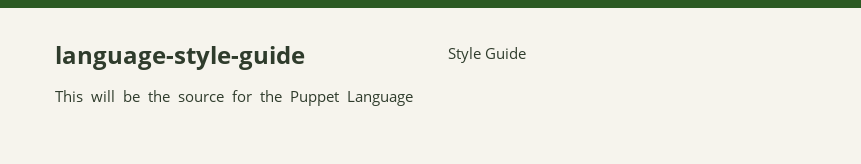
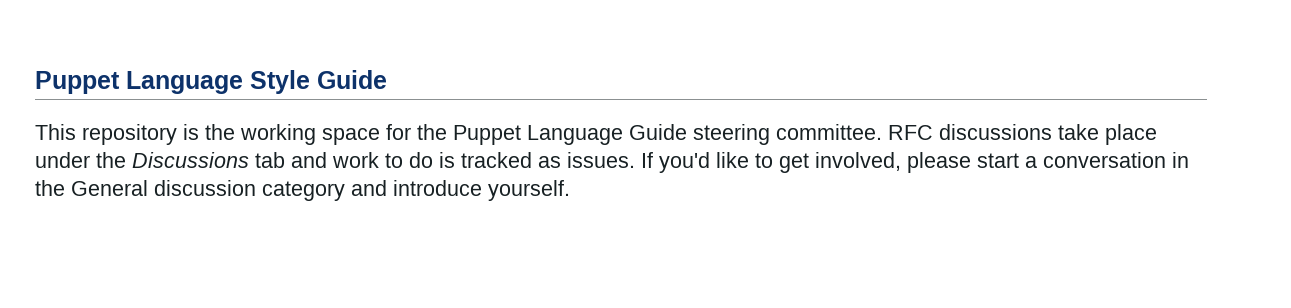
- language-style-guide
- This will be the source for the Puppet Language Style Guide
+ Puppet Language Style Guide
+ This repository is the working space for the Puppet Language Guide steering committee. RFC discussions take place under the Discussions tab and work to do is tracked as issues. If you'd like to get involved, please start a conversation in the General discussion category and introduce yourself.

